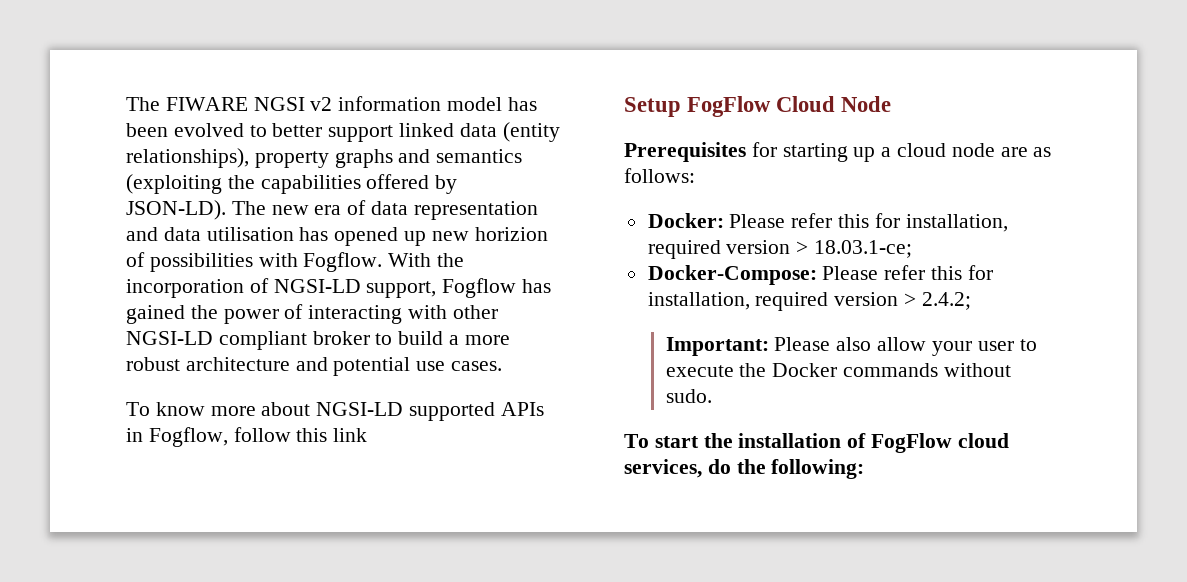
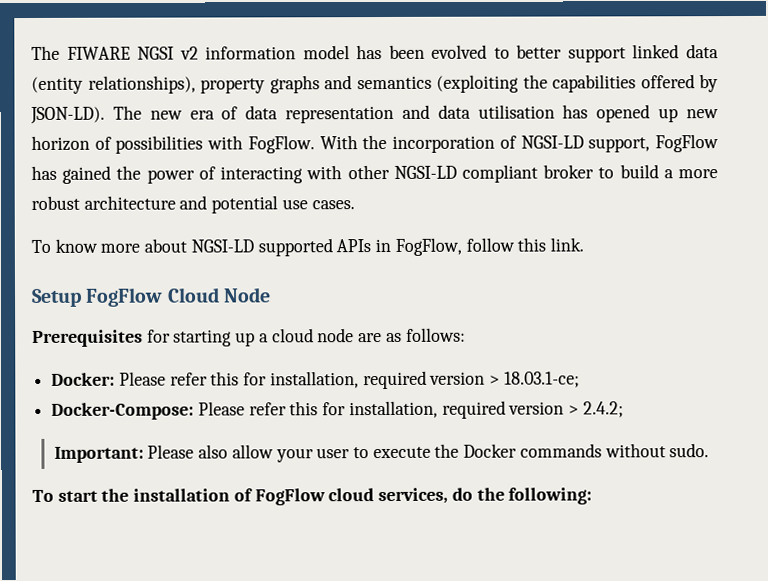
- The new era of data representation and data utilisation has opened up new horizion of possibilities with Fogflow.
+ The new era of data representation and data utilisation has opened up new horizon of possibilities with FogFlow.
- With the incorporation of NGSI-LD support, Fogflow has gained the power of interacting with other NGSI-LD compliant broker to build a more robust architecture and potential use cases.
+ With the incorporation of NGSI-LD support, FogFlow has gained the power of interacting with other NGSI-LD compliant broker to build a more robust architecture and potential use cases.
- To know more about NGSI-LD supported APIs in Fogflow, follow this link
+ To know more about NGSI-LD supported APIs in FogFlow, follow this link.

